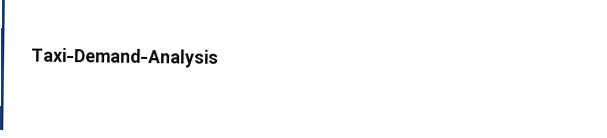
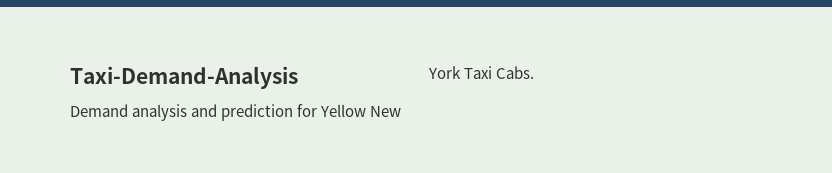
+ Demand analysis and prediction for Yellow New York Taxi Cabs.

